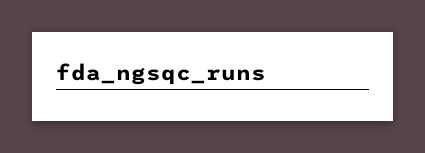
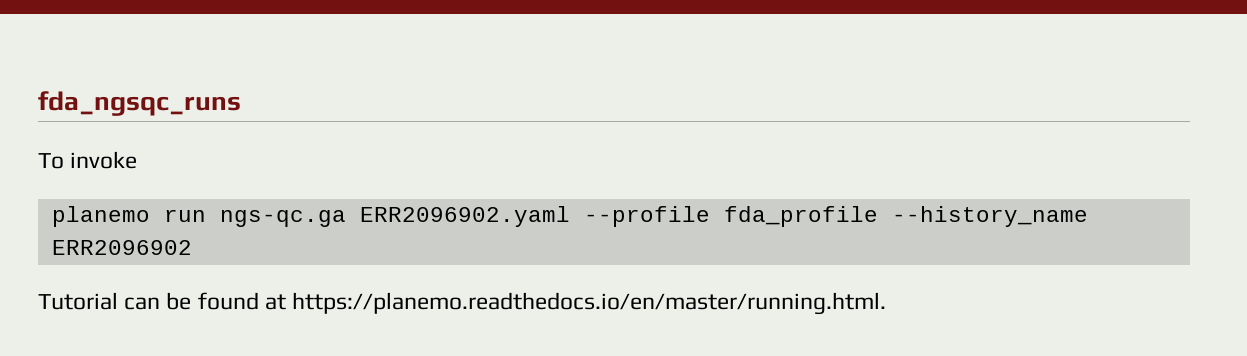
+ To invoke
+ planemo run ngs-qc.ga ERR2096902.yaml --profile fda_profile --history_name ERR2096902
+ Tutorial can be found at https://planemo.readthedocs.io/en/master/running.html.

